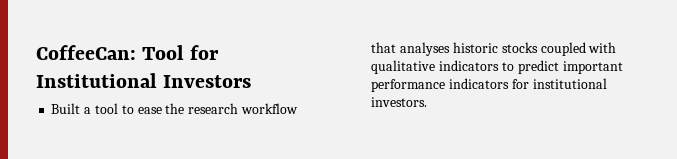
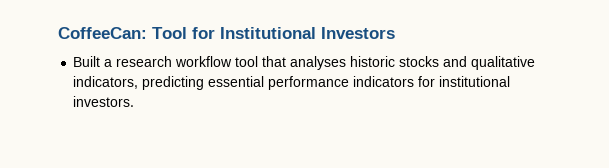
- Built a tool to ease the research workflow that analyses historic stocks coupled with qualitative indicators to predict important performance indicators for institutional investors.
+ Built a research workflow tool that analyses historic stocks and qualitative indicators, predicting essential performance indicators for institutional investors.

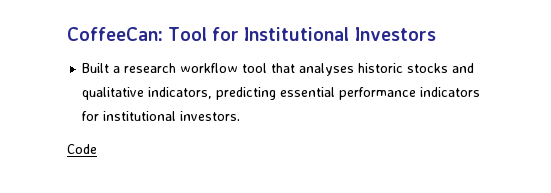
+ Code

